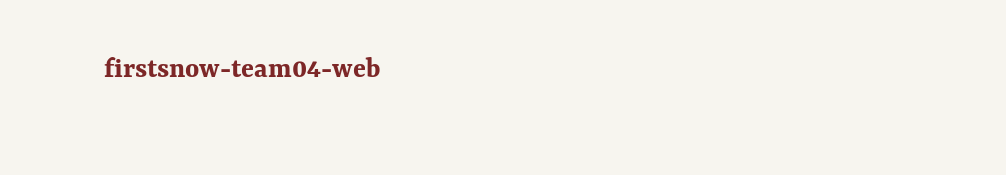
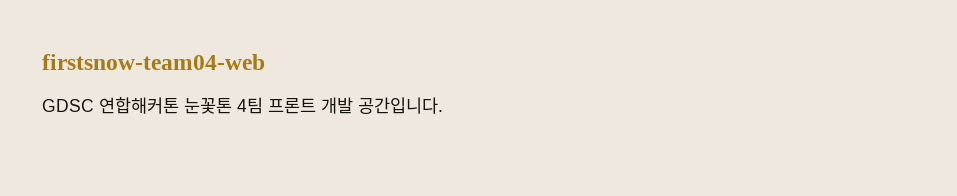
+ GDSC 연합해커톤 눈꽃톤 4팀 프론트 개발 공간입니다.

